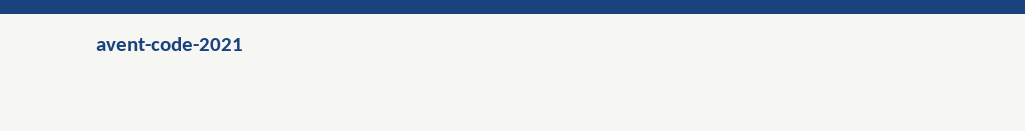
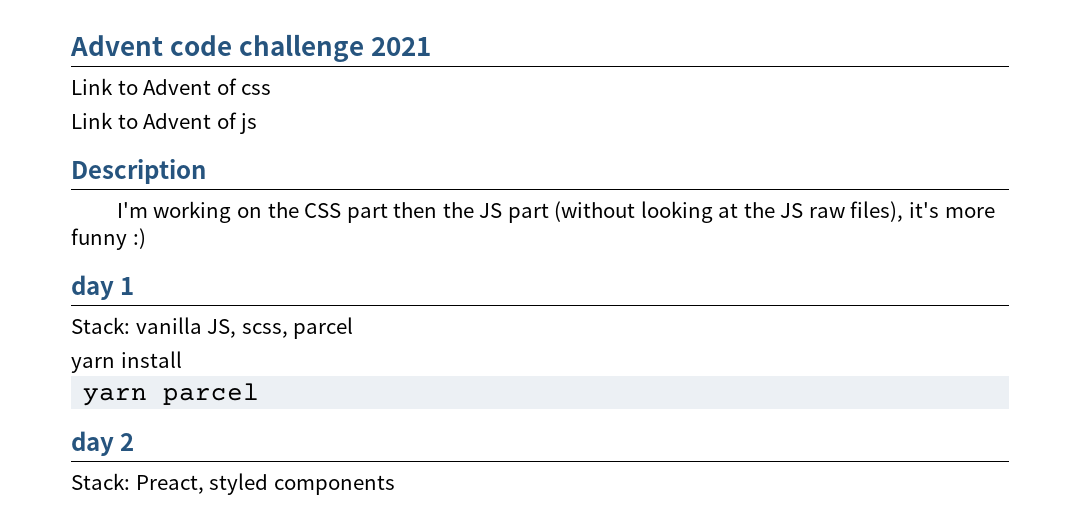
- avent-code-2021
+ Advent code challenge 2021
+ Link to Advent of css
+ Link to Advent of js
+ Description
+ I'm working on the CSS part then the JS part (without looking at the JS raw files), it's more funny :)
+ day 1
+ Stack: vanilla JS, scss, parcel
+ yarn install
+ yarn parcel
+ day 2
+ Stack: Preact, styled components

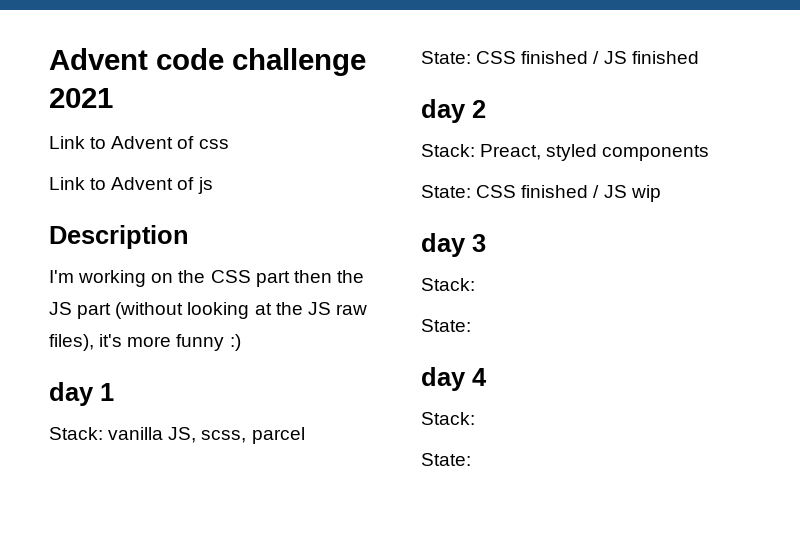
- yarn install
- yarn parcel
+ State: CSS finished / JS finished
+ State: CSS finished / JS wip
+ day 3
+ Stack:
+ State:
+ day 4
+ Stack:
+ State:

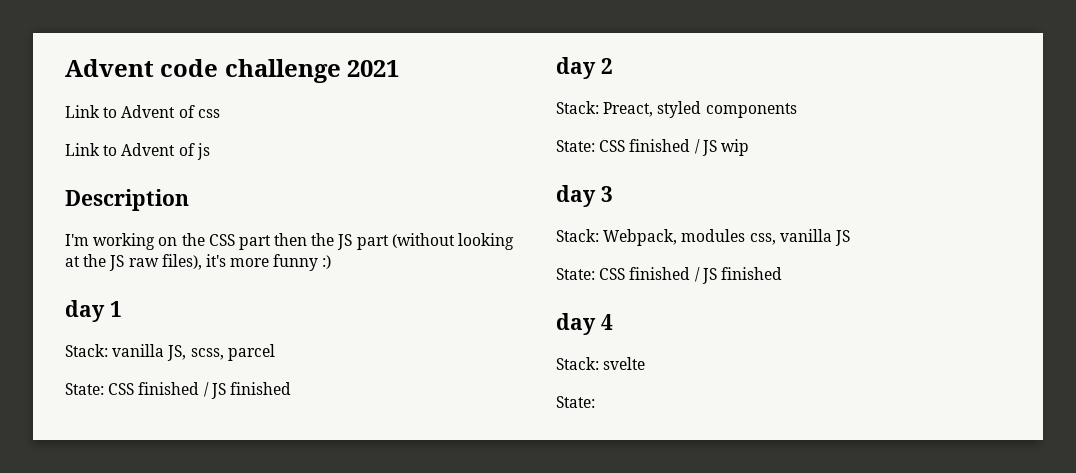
  day 3
- Stack:
- State:
+ Stack: Webpack, modules css, vanilla JS
+ State: CSS finished / JS finished
  day 4
- Stack:
+ Stack: svelte

